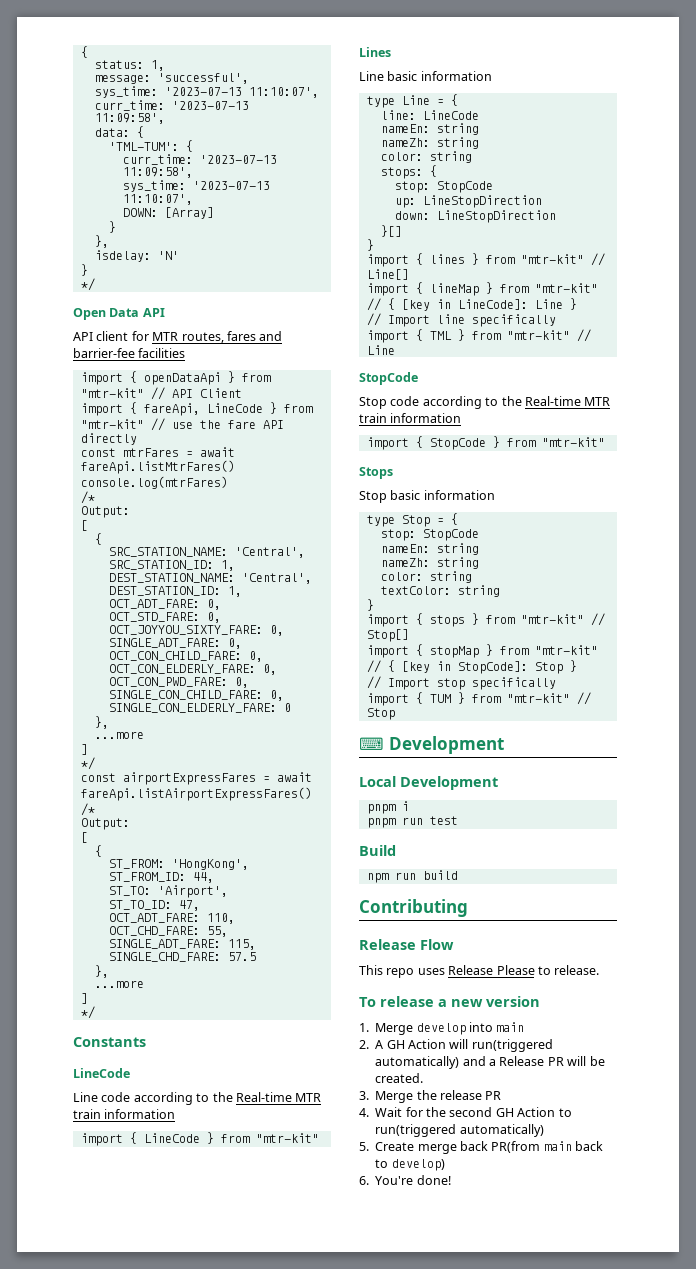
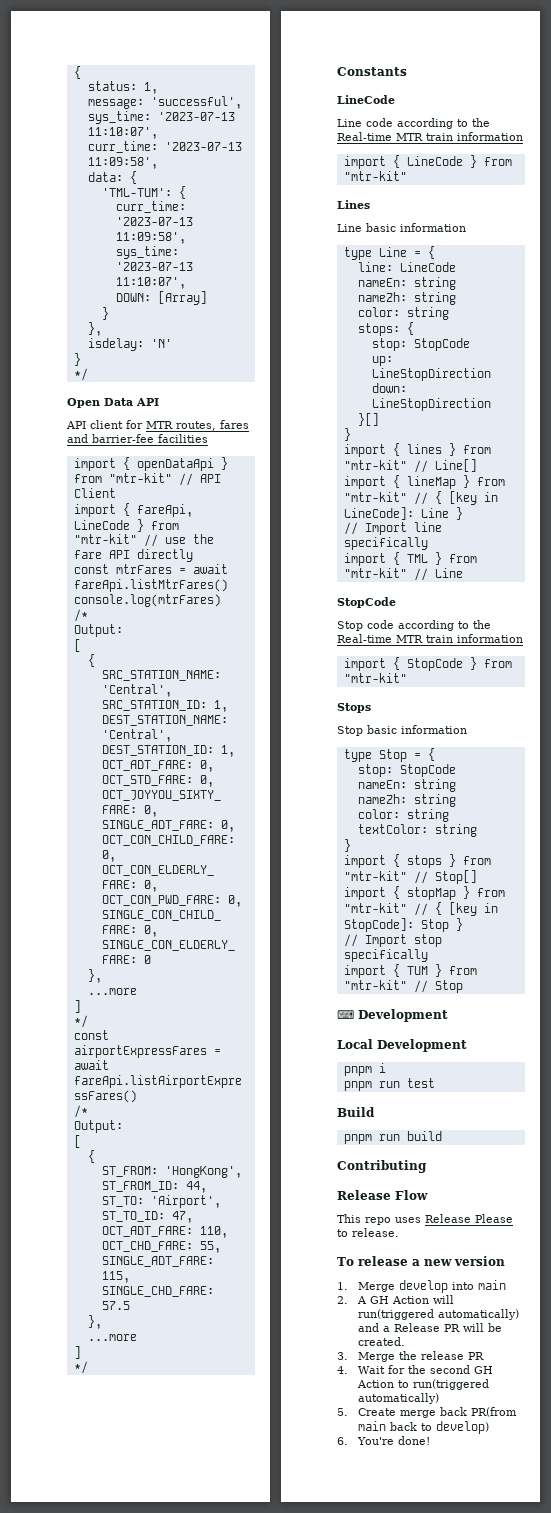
- npm run build
+ pnpm run build

